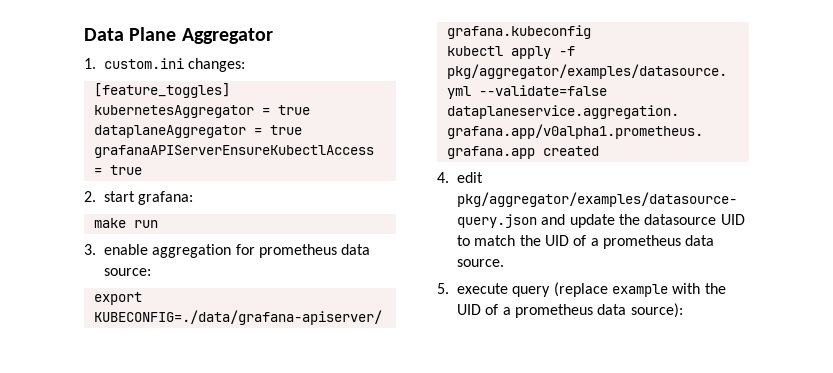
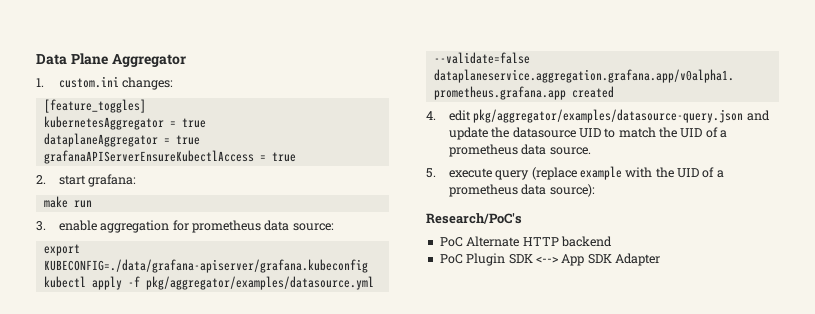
+ Research/PoC's
+ PoC Alternate HTTP backend
+ PoC Plugin SDK <--> App SDK Adapter

